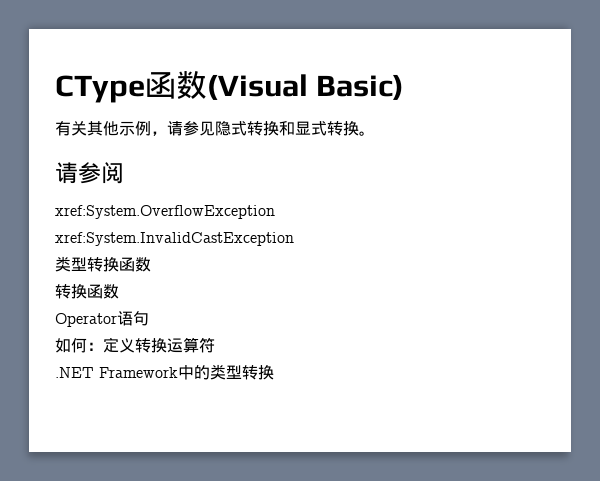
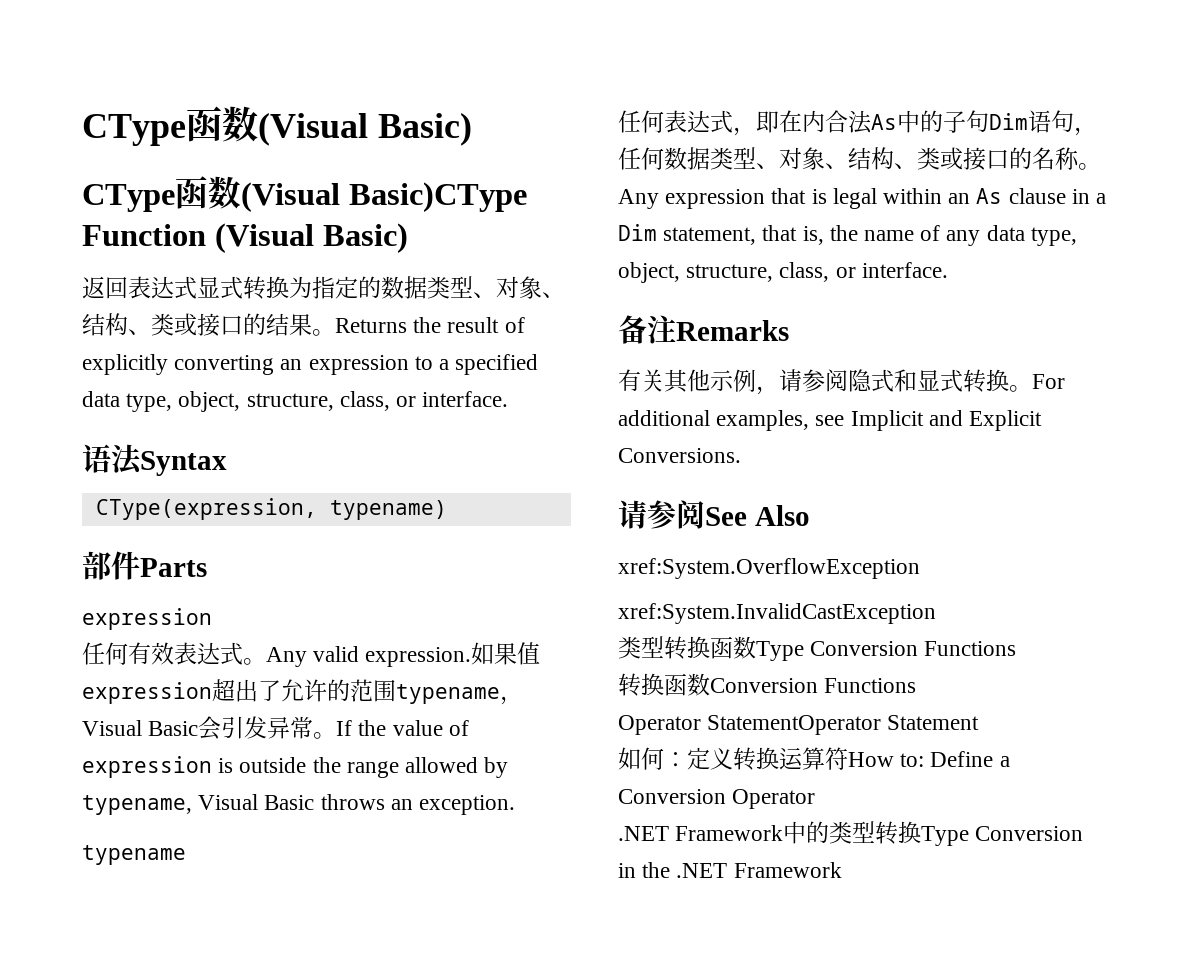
+ CType函数(Visual Basic)CType Function (Visual Basic)
+ 返回表达式显式转换为指定的数据类型、对象、结构、类或接口的结果。Returns the result of explicitly converting an expression to a specified data type, object, structure, class, or interface.
+ 语法Syntax
+ CType(expression, typename)
+ 部件Parts
+ expression
+ 任何有效表达式。Any valid expression.如果值expression超出了允许的范围typename，Visual Basic会引发异常。If the value of expression is outside the range allowed by typename, Visual Basic throws an exception.
+ typename
+ 任何表达式，即在内合法As中的子句Dim语句，任何数据类型、对象、结构、类或接口的名称。Any expression that is legal within an As clause in a Dim statement, that is, the name of any data type, object, structure, class, or interface.
+ 备注Remarks
- 有关其他示例，请参见隐式转换和显式转换。
- 请参阅
+ 有关其他示例，请参阅隐式和显式转换。For additional examples, see Implicit and Explicit Conversions.
+ 请参阅See Also
- 类型转换函数
- 转换函数
- Operator语句
+ 类型转换函数Type Conversion Functions
+ 转换函数Conversion Functions
+ Operator StatementOperator Statement
- 如何：定义转换运算符
+ 如何：定义转换运算符How to: Define a Conversion Operator
- .NET Framework中的类型转换
+ .NET Framework中的类型转换Type Conversion in the .NET Framework

